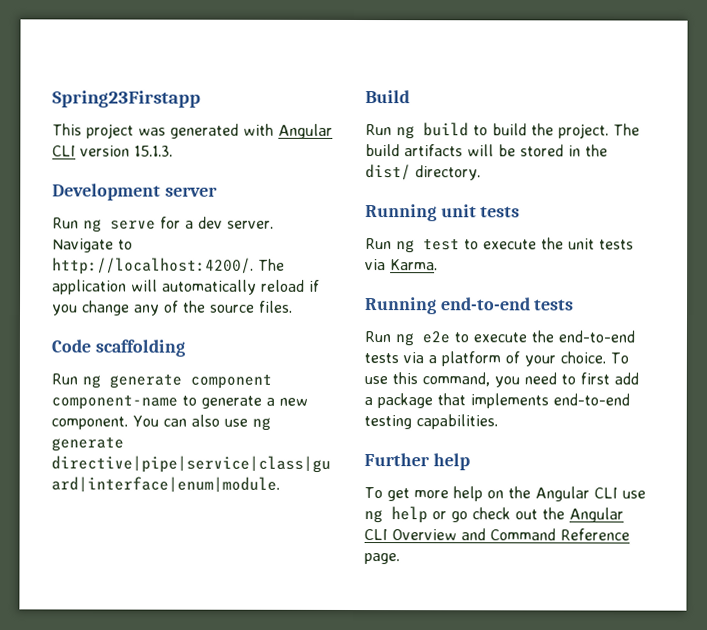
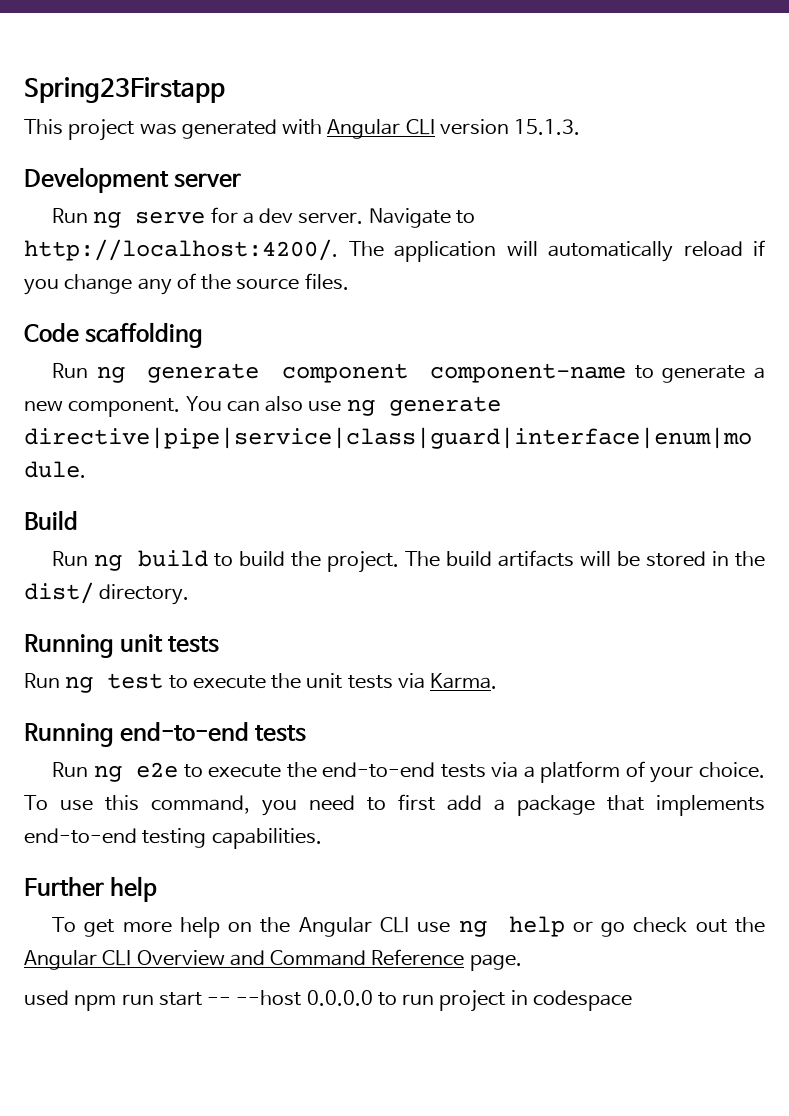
+ used npm run start -- --host 0.0.0.0 to run project in codespace

